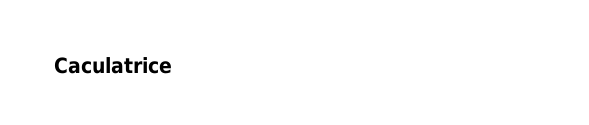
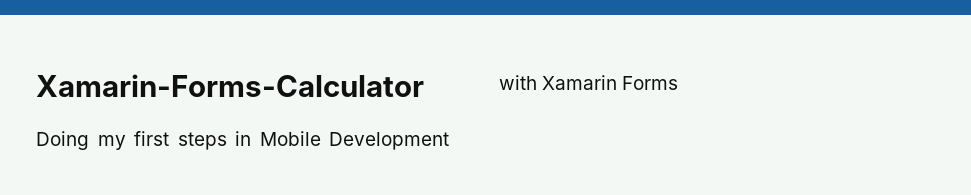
- Caculatrice
+ Xamarin-Forms-Calculator
+ Doing my first steps in Mobile Development with Xamarin Forms

